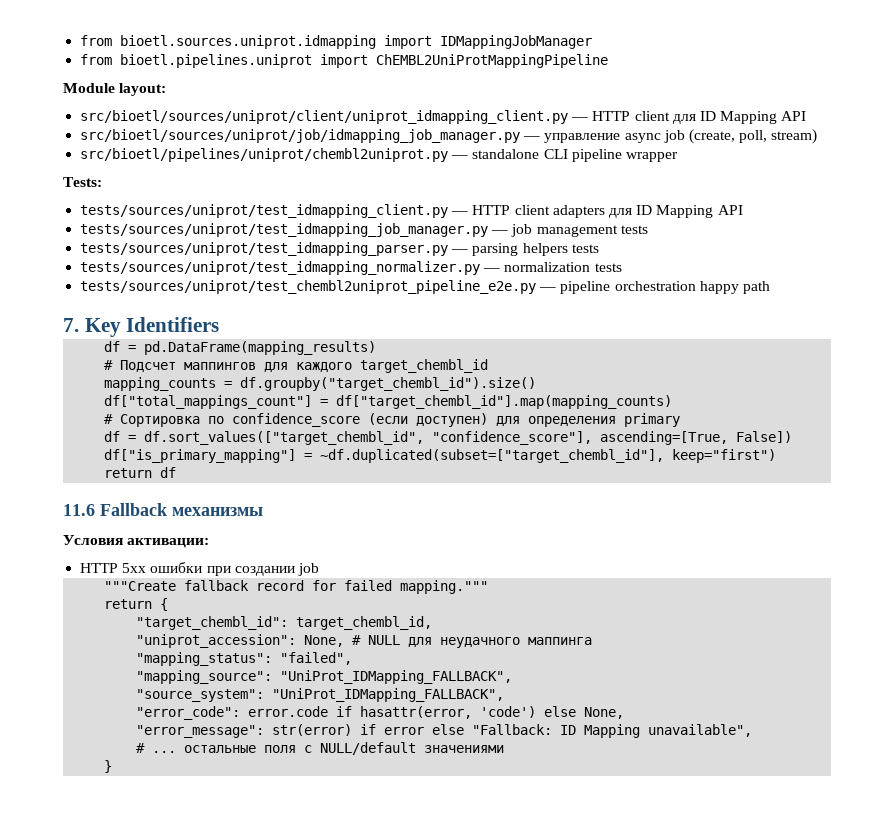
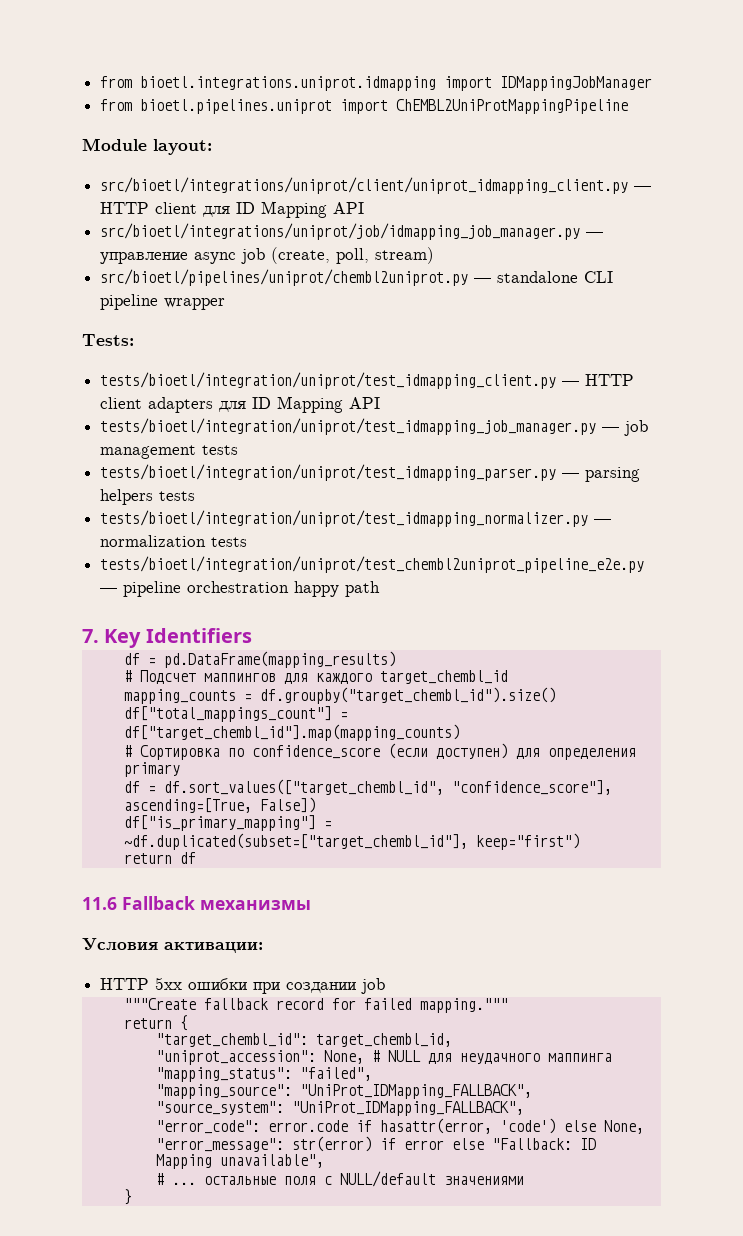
- from bioetl.sources.uniprot.idmapping import IDMappingJobManager
+ from bioetl.integrations.uniprot.idmapping import IDMappingJobManager
- src/bioetl/sources/uniprot/client/uniprot_idmapping_client.py — HTTP client для ID Mapping API
+ src/bioetl/integrations/uniprot/client/uniprot_idmapping_client.py — HTTP client для ID Mapping API
- src/bioetl/sources/uniprot/job/idmapping_job_manager.py — управление async job (create, poll, stream)
+ src/bioetl/integrations/uniprot/job/idmapping_job_manager.py — управление async job (create, poll, stream)
- tests/sources/uniprot/test_idmapping_client.py — HTTP client adapters для ID Mapping API
+ tests/bioetl/integration/uniprot/test_idmapping_client.py — HTTP client adapters для ID Mapping API
- tests/sources/uniprot/test_idmapping_job_manager.py — job management tests
+ tests/bioetl/integration/uniprot/test_idmapping_job_manager.py — job management tests
- tests/sources/uniprot/test_idmapping_parser.py — parsing helpers tests
+ tests/bioetl/integration/uniprot/test_idmapping_parser.py — parsing helpers tests
- tests/sources/uniprot/test_idmapping_normalizer.py — normalization tests
+ tests/bioetl/integration/uniprot/test_idmapping_normalizer.py — normalization tests
- tests/sources/uniprot/test_chembl2uniprot_pipeline_e2e.py — pipeline orchestration happy path
+ tests/bioetl/integration/uniprot/test_chembl2uniprot_pipeline_e2e.py — pipeline orchestration happy path

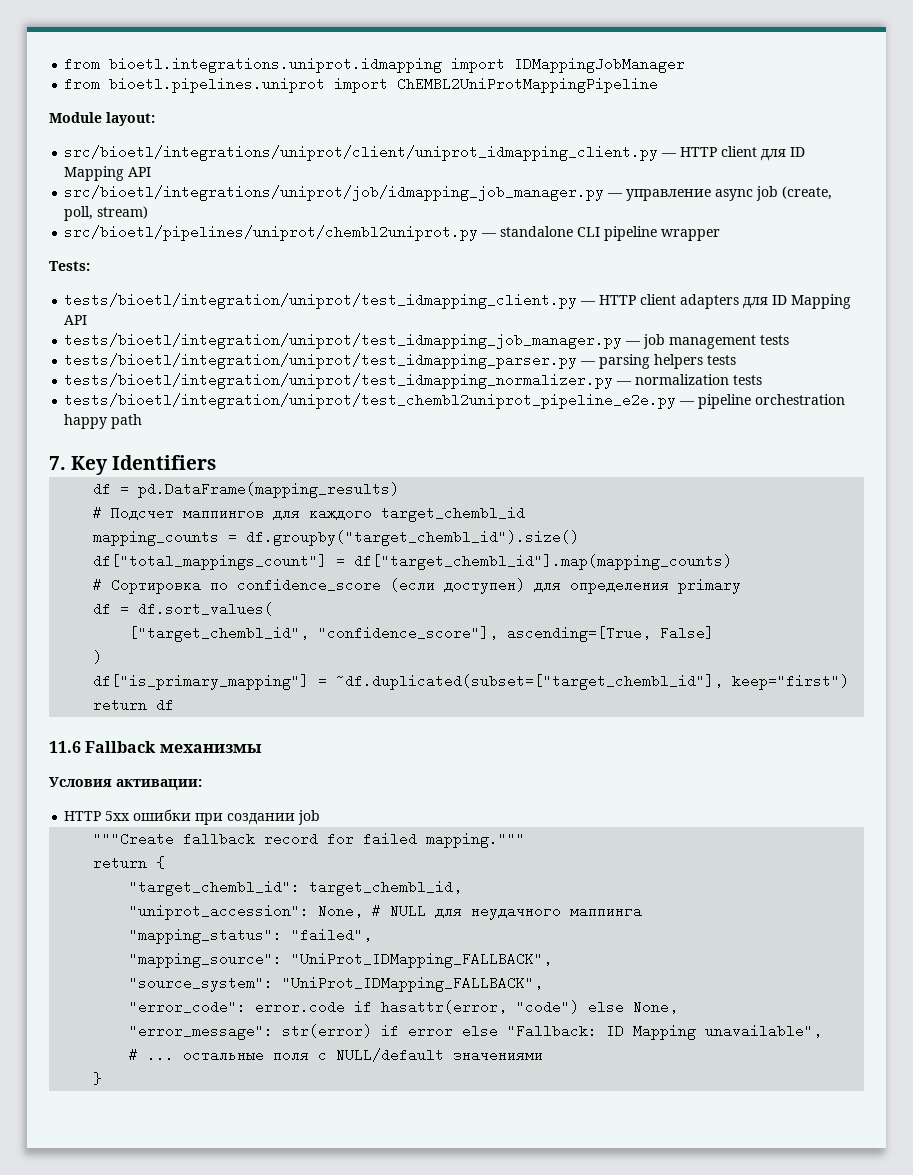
- df = df.sort_values(["target_chembl_id", "confidence_score"], ascending=[True, False])
+ df = df.sort_values(
+ ["target_chembl_id", "confidence_score"], ascending=[True, False]
+ )
- "error_code": error.code if hasattr(error, 'code') else None,
+ "error_code": error.code if hasattr(error, "code") else None,

